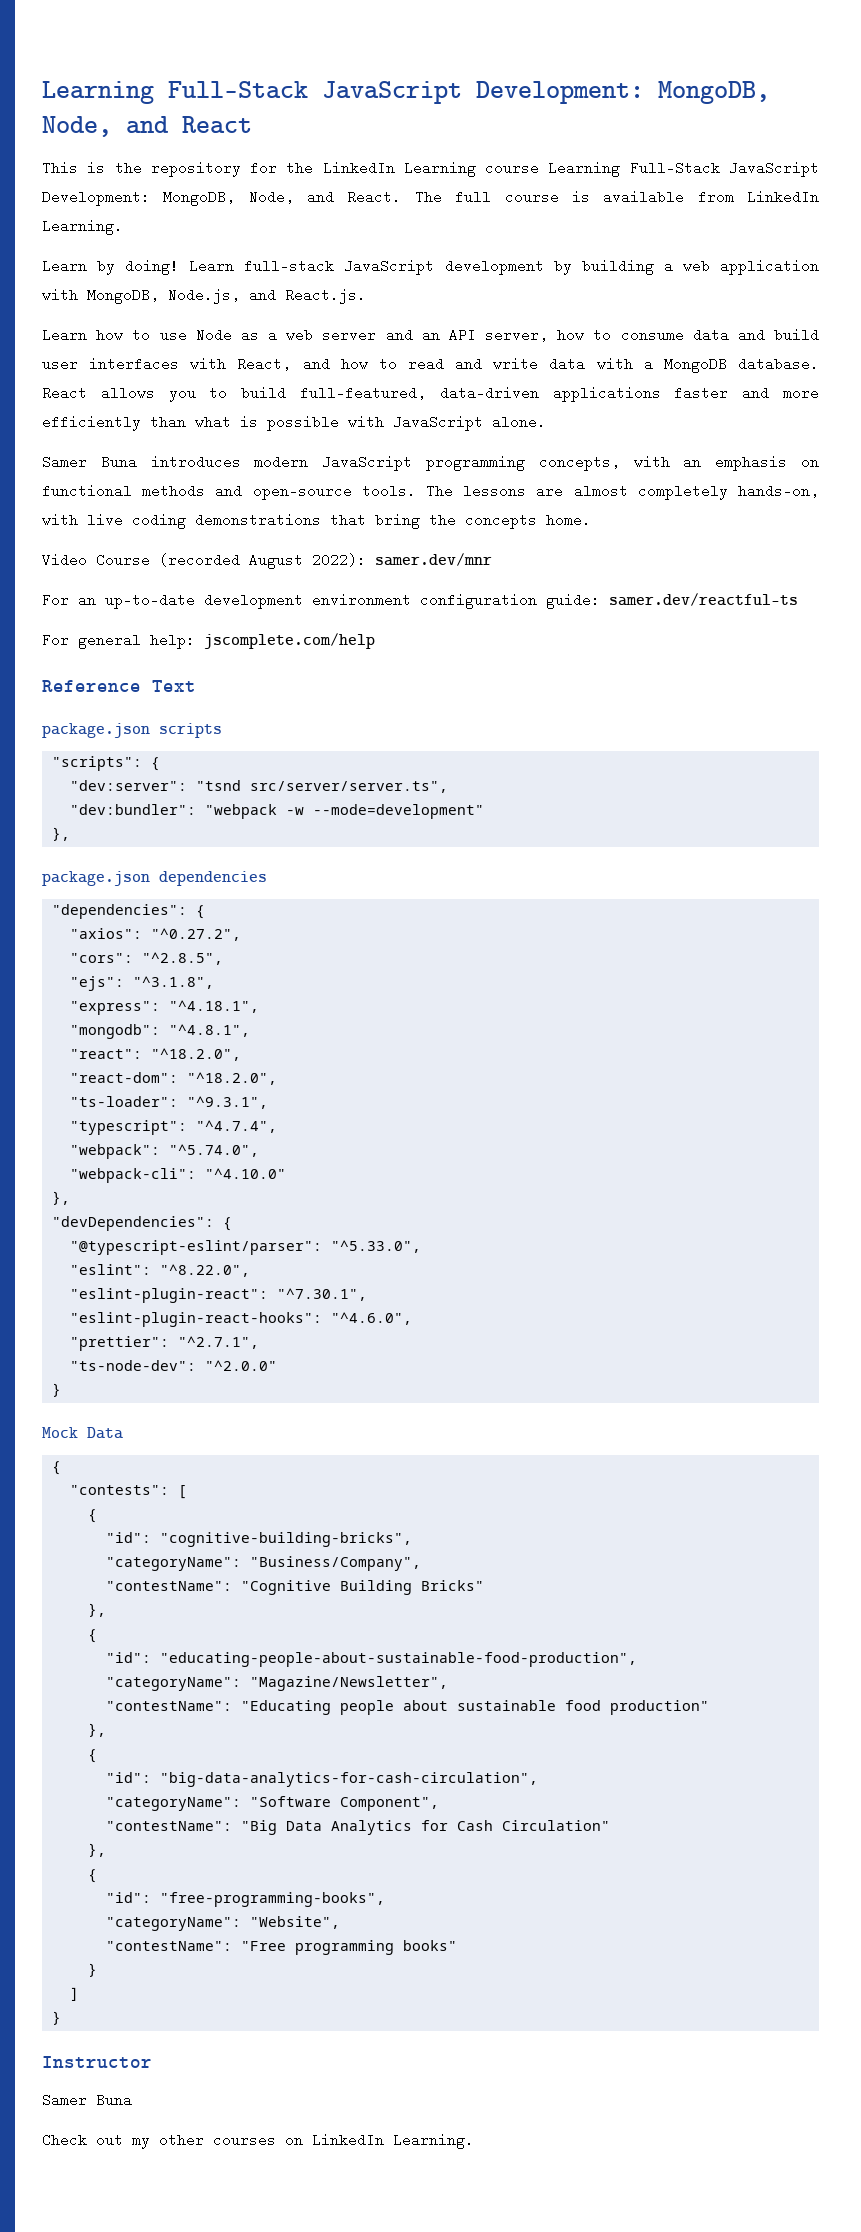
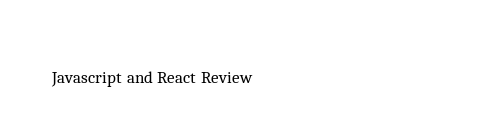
- Learning Full-Stack JavaScript Development: MongoDB, Node, and React
- This is the repository for the LinkedIn Learning course Learning Full-Stack JavaScript Development: MongoDB, Node, and React. The full course is available from LinkedIn Learning.
- Learn by doing! Learn full-stack JavaScript development by building a web application with MongoDB, Node.js, and React.js.
- Learn how to use Node as a web server and an API server, how to consume data and build user interfaces with React, and how to read and write data with a MongoDB database. React allows you to build full-featured, data-driven applications faster and more efficiently than what is possible with JavaScript alone.
- Samer Buna introduces modern JavaScript programming concepts, with an emphasis on functional methods and open-source tools. The lessons are almost completely hands-on, with live coding demonstrations that bring the concepts home.
- Video Course (recorded August 2022): samer.dev/mnr
- For an up-to-date development environment configuration guide: samer.dev/reactful-ts
- For general help: jscomplete.com/help
- Reference Text
- package.json scripts
- "scripts": {
- "dev:server": "tsnd src/server/server.ts",
- "dev:bundler": "webpack -w --mode=development"
- },
- package.json dependencies
- "dependencies": {
- "axios": "^0.27.2",
- "cors": "^2.8.5",
- "ejs": "^3.1.8",
- "express": "^4.18.1",
- "mongodb": "^4.8.1",
- "react": "^18.2.0",
- "react-dom": "^18.2.0",
- "ts-loader": "^9.3.1",
- "typescript": "^4.7.4",
- "webpack": "^5.74.0",
- "webpack-cli": "^4.10.0"
- },
- "devDependencies": {
- "@typescript-eslint/parser": "^5.33.0",
- "eslint": "^8.22.0",
- "eslint-plugin-react": "^7.30.1",
- "eslint-plugin-react-hooks": "^4.6.0",
- "prettier": "^2.7.1",
- "ts-node-dev": "^2.0.0"
- }
- Mock Data
- {
- "contests": [
- {
- "id": "cognitive-building-bricks",
- "categoryName": "Business/Company",
- "contestName": "Cognitive Building Bricks"
- },
- {
- "id": "educating-people-about-sustainable-food-production",
- "categoryName": "Magazine/Newsletter",
- "contestName": "Educating people about sustainable food production"
- },
- {
- "id": "big-data-analytics-for-cash-circulation",
- "categoryName": "Software Component",
- "contestName": "Big Data Analytics for Cash Circulation"
- },
- {
- "id": "free-programming-books",
- "categoryName": "Website",
- "contestName": "Free programming books"
- }
- ]
- }
- Instructor
- Samer Buna
- Check out my other courses on LinkedIn Learning.
+ Javascript and React Review

